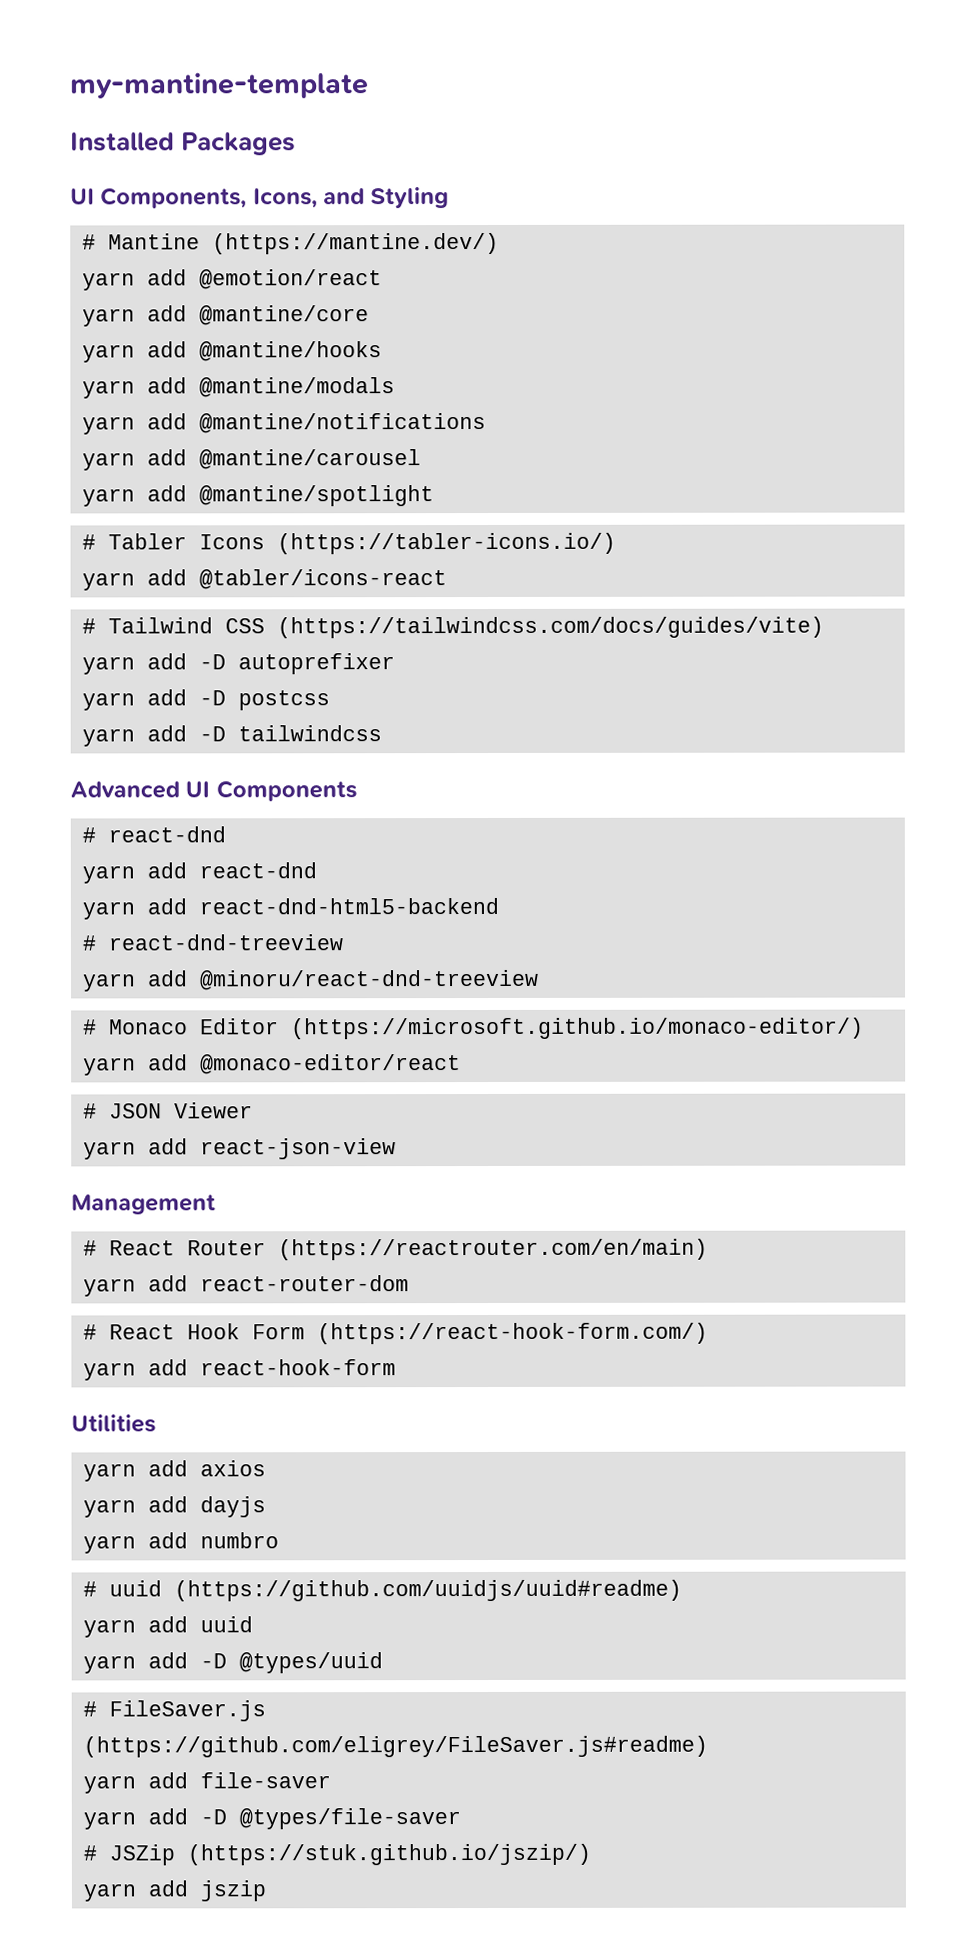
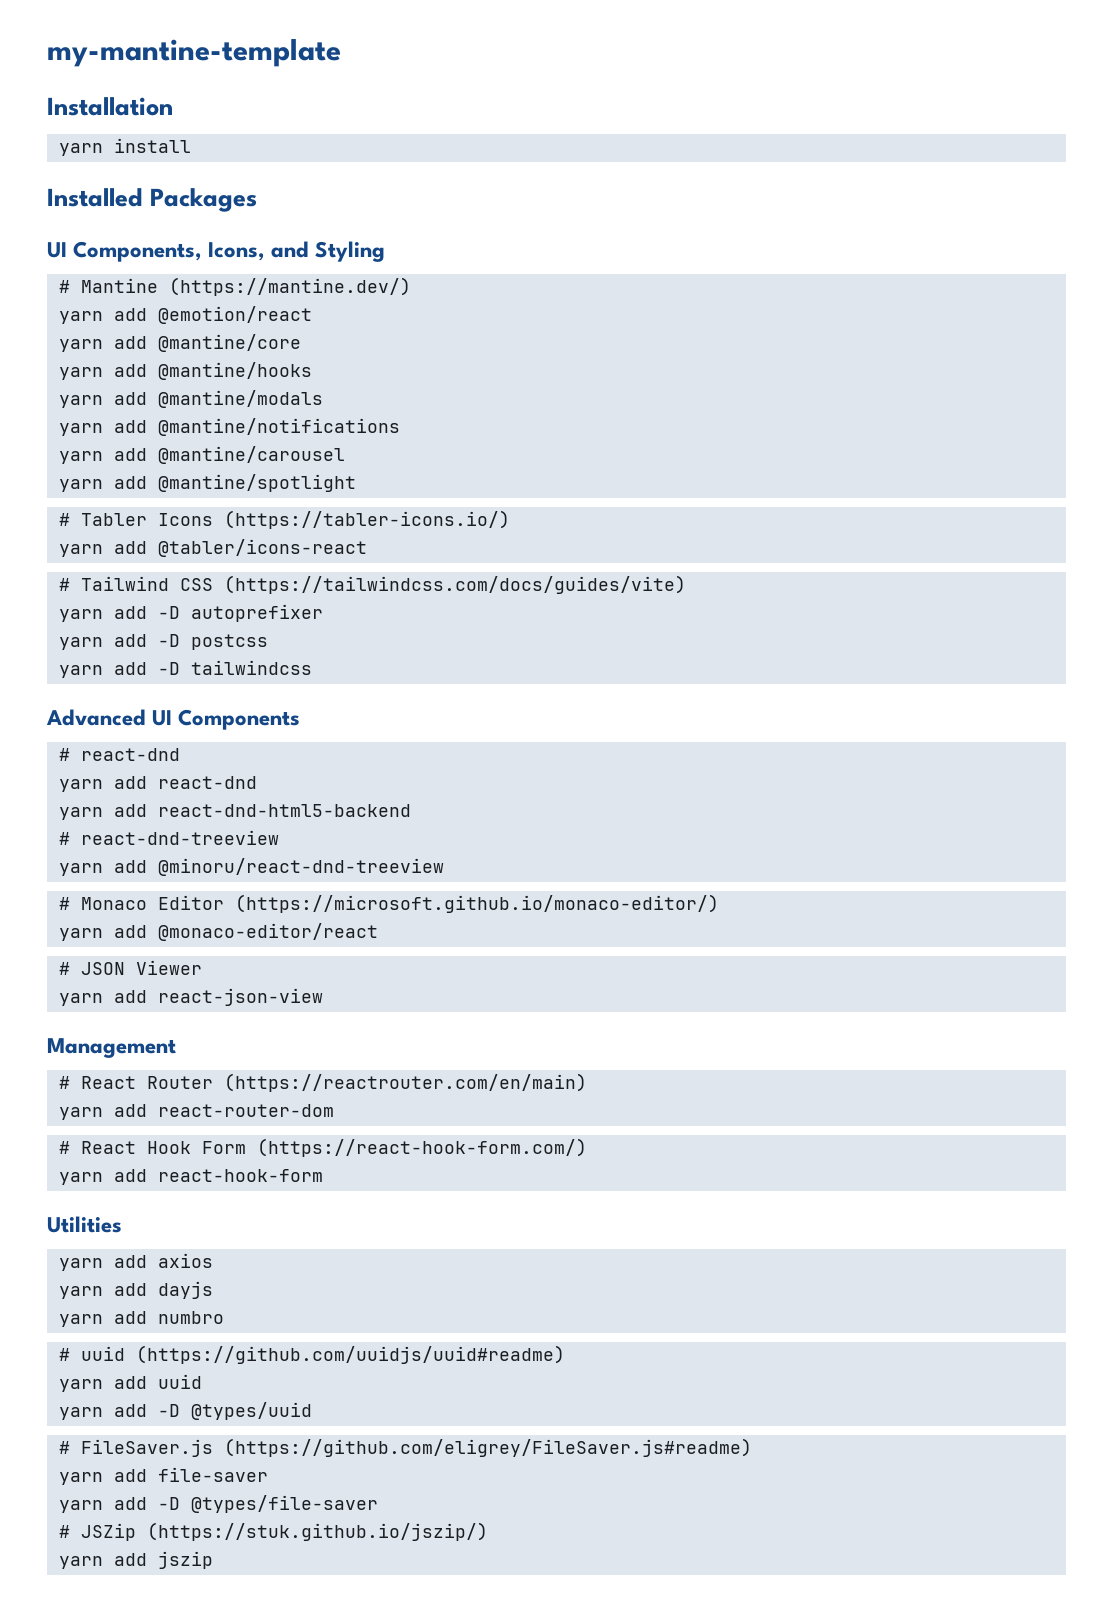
+ Installation
+ yarn install

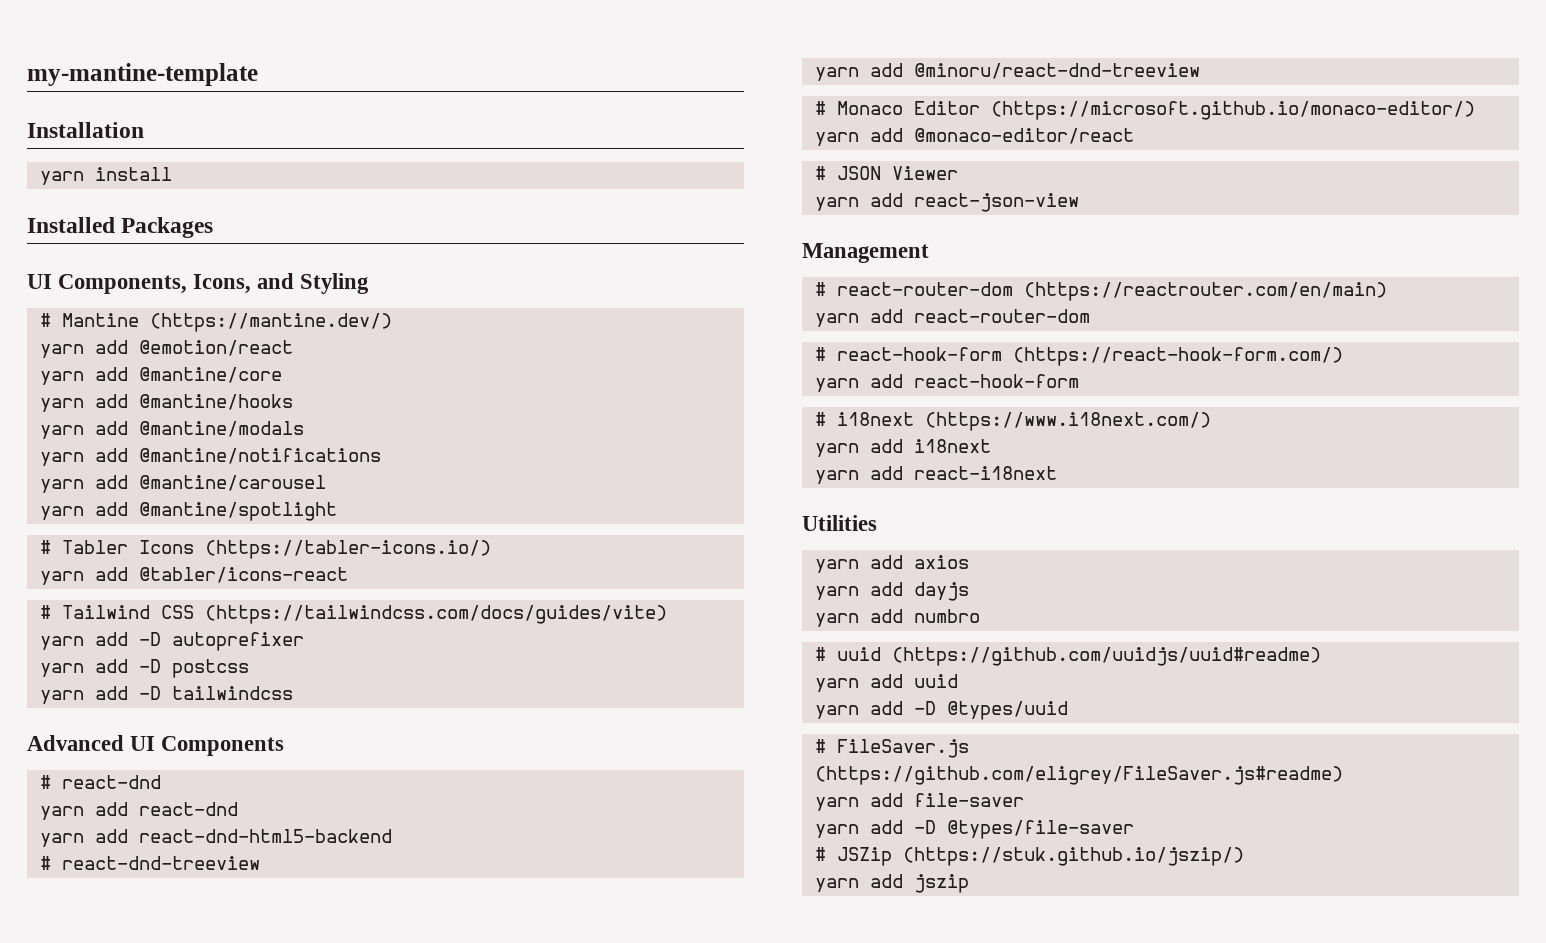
- # React Router (https://reactrouter.com/en/main)
+ # react-router-dom (https://reactrouter.com/en/main)
- # React Hook Form (https://react-hook-form.com/)
+ # react-hook-form (https://react-hook-form.com/)
+ # i18next (https://www.i18next.com/)
+ yarn add i18next
+ yarn add react-i18next

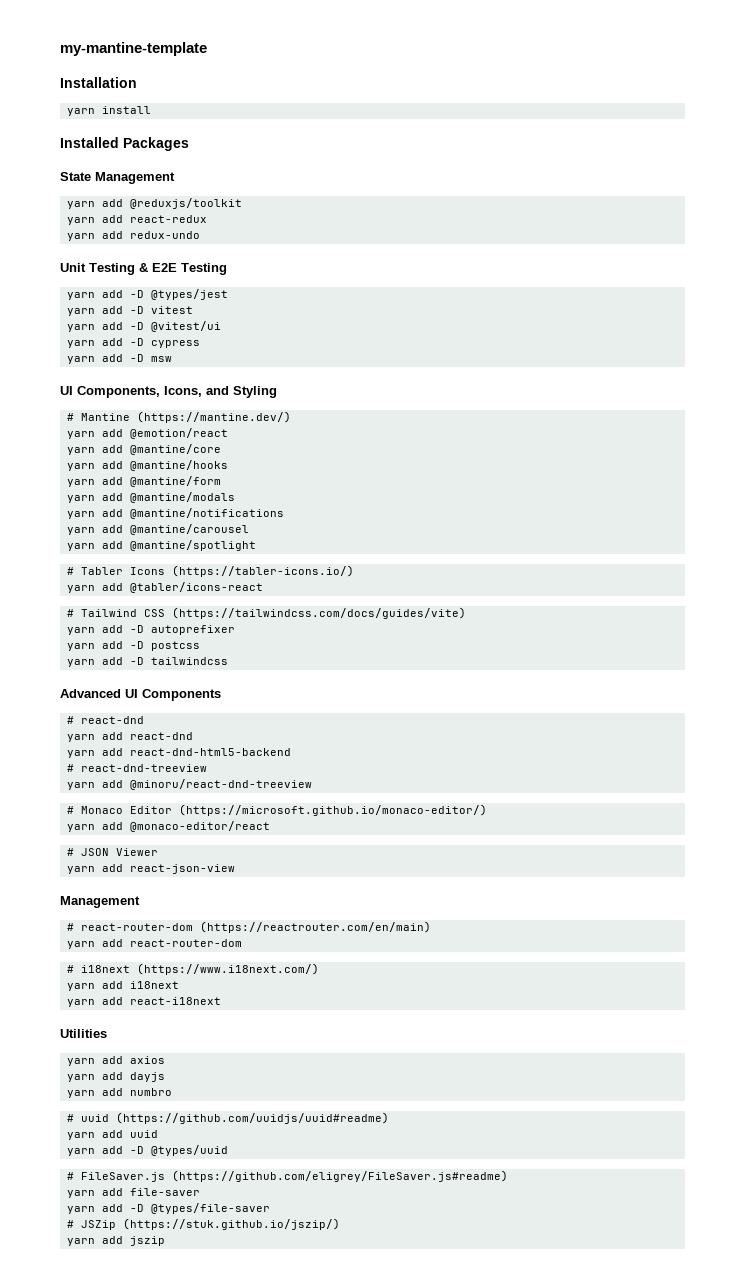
+ State Management
+ yarn add @reduxjs/toolkit
+ yarn add react-redux
+ yarn add redux-undo
+ Unit Testing & E2E Testing
+ yarn add -D @types/jest
+ yarn add -D vitest
+ yarn add -D @vitest/ui
+ yarn add -D cypress
+ yarn add -D msw
+ yarn add @mantine/form
- # react-hook-form (https://react-hook-form.com/)
- yarn add react-hook-form

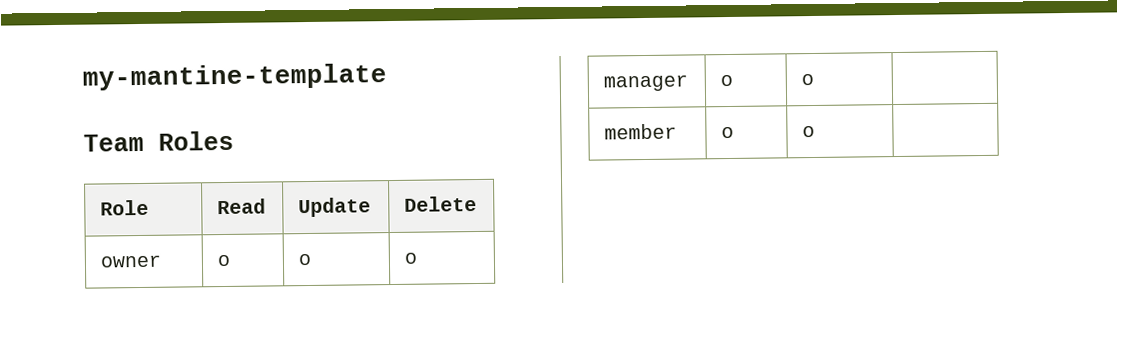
- Installation
- yarn install
- Installed Packages
- State Management
- yarn add @reduxjs/toolkit
- yarn add react-redux
- yarn add redux-undo
- Unit Testing & E2E Testing
- yarn add -D @types/jest
- yarn add -D vitest
- yarn add -D @vitest/ui
- yarn add -D cypress
- yarn add -D msw
- UI Components, Icons, and Styling
- # Mantine (https://mantine.dev/)
- yarn add @emotion/react
- yarn add @mantine/core
- yarn add @mantine/hooks
- yarn add @mantine/form
- yarn add @mantine/modals
- yarn add @mantine/notifications
- yarn add @mantine/carousel
- yarn add @mantine/spotlight
- # Tabler Icons (https://tabler-icons.io/)
- yarn add @tabler/icons-react
- # Tailwind CSS (https://tailwindcss.com/docs/guides/vite)
- yarn add -D autoprefixer
- yarn add -D postcss
- yarn add -D tailwindcss
- Advanced UI Components
- # react-dnd
- yarn add react-dnd
- yarn add react-dnd-html5-backend
- # react-dnd-treeview
- yarn add @minoru/react-dnd-treeview
- # Monaco Editor (https://microsoft.github.io/monaco-editor/)
- yarn add @monaco-editor/react
- # JSON Viewer
- yarn add react-json-view
- Management
- # react-router-dom (https://reactrouter.com/en/main)
- yarn add react-router-dom
- # i18next (https://www.i18next.com/)
- yarn add i18next
- yarn add react-i18next
- Utilities
- yarn add axios
- yarn add dayjs
- yarn add numbro
- # uuid (https://github.com/uuidjs/uuid#readme)
- yarn add uuid
- yarn add -D @types/uuid
- # FileSaver.js (https://github.com/eligrey/FileSaver.js#readme)
- yarn add file-saver
- yarn add -D @types/file-saver
- # JSZip (https://stuk.github.io/jszip/)
- yarn add jszip
+ Team Roles
+ Role | Read | Update | Delete
+ owner | o | o | o
+ manager | o | o |
+ member | o | o |

